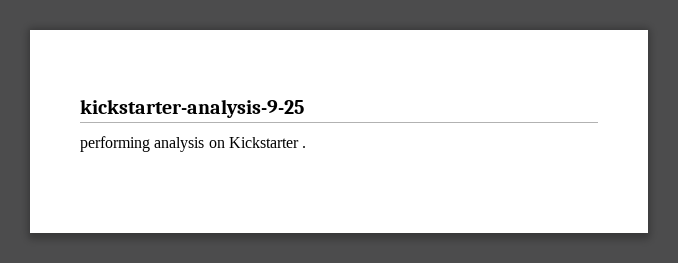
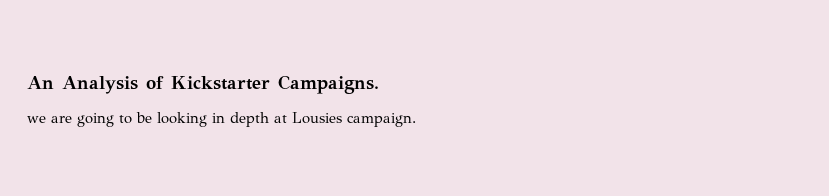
- kickstarter-analysis-9-25
- performing analysis on Kickstarter .
+ An Analysis of Kickstarter Campaigns.
+ we are going to be looking in depth at Lousies campaign.

